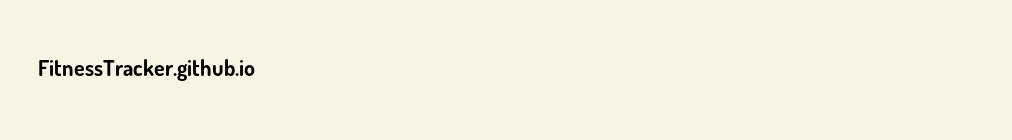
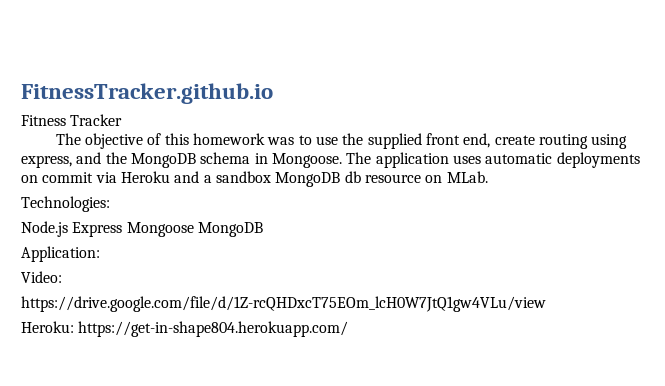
+ Fitness Tracker
+ The objective of this homework was to use the supplied front end, create routing using express, and the MongoDB schema in Mongoose. The application uses automatic deployments on commit via Heroku and a sandbox MongoDB db resource on MLab.
+ Technologies:
+ Node.js Express Mongoose MongoDB
+ Application:
+ Video:
+ https://drive.google.com/file/d/1Z-rcQHDxcT75EOm_lcH0W7JtQ1gw4VLu/view
+ Heroku: https://get-in-shape804.herokuapp.com/

